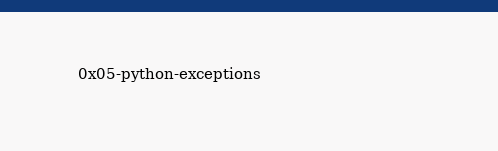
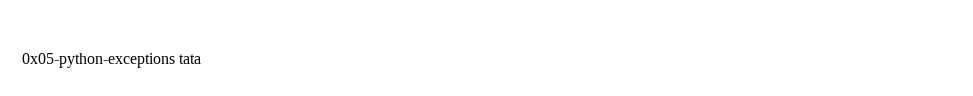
- 0x05-python-exceptions
+ 0x05-python-exceptions tata

